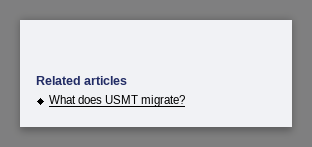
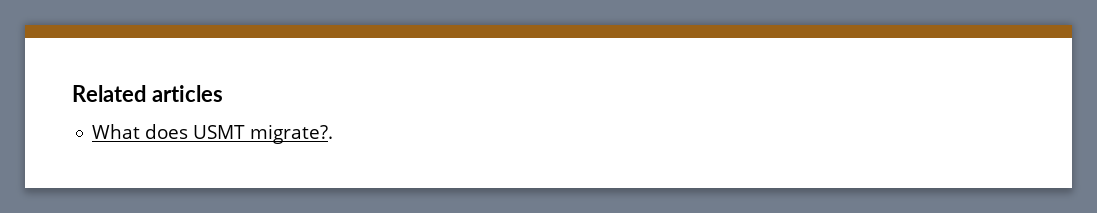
- What does USMT migrate?
+ What does USMT migrate?.

